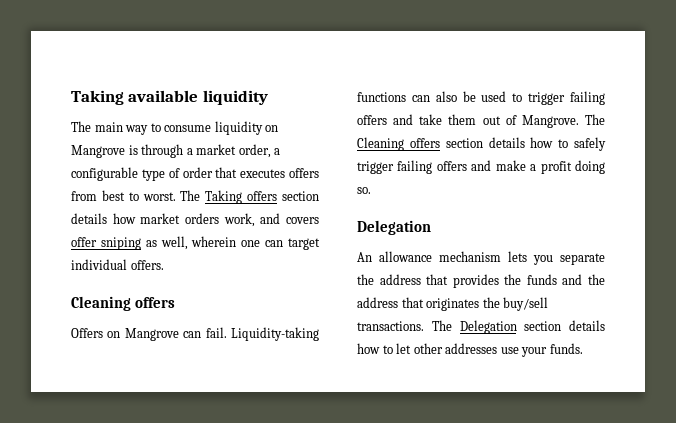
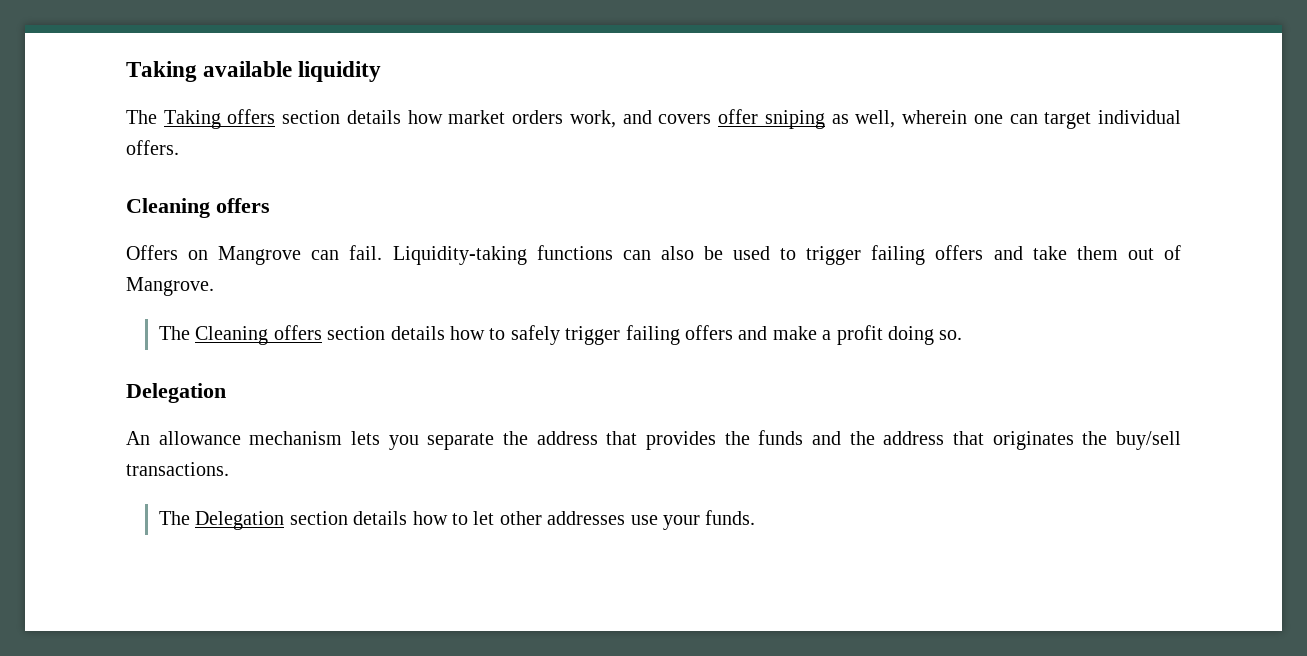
- The main way to consume liquidity on Mangrove is through a market order, a configurable type of order that executes offers from best to worst. The Taking offers section details how market orders work, and covers offer sniping as well, wherein one can target individual offers.
+ The Taking offers section details how market orders work, and covers offer sniping as well, wherein one can target individual offers.
- Liquidity-taking functions can also be used to trigger failing offers and take them out of Mangrove. The Cleaning offers section details how to safely trigger failing offers and make a profit doing so.
+ Liquidity-taking functions can also be used to trigger failing offers and take them out of Mangrove.
+ The Cleaning offers section details how to safely trigger failing offers and make a profit doing so.
- An allowance mechanism lets you separate the address that provides the funds and the address that originates the buy/sell transactions. The Delegation section details how to let other addresses use your funds.
+ An allowance mechanism lets you separate the address that provides the funds and the address that originates the buy/sell transactions.
+ The Delegation section details how to let other addresses use your funds.

